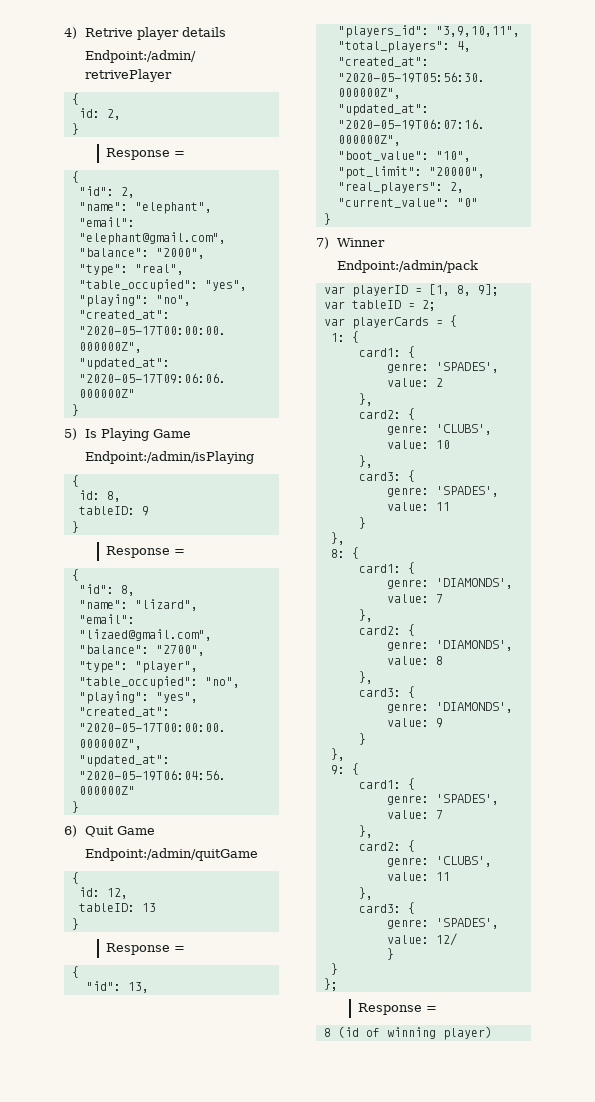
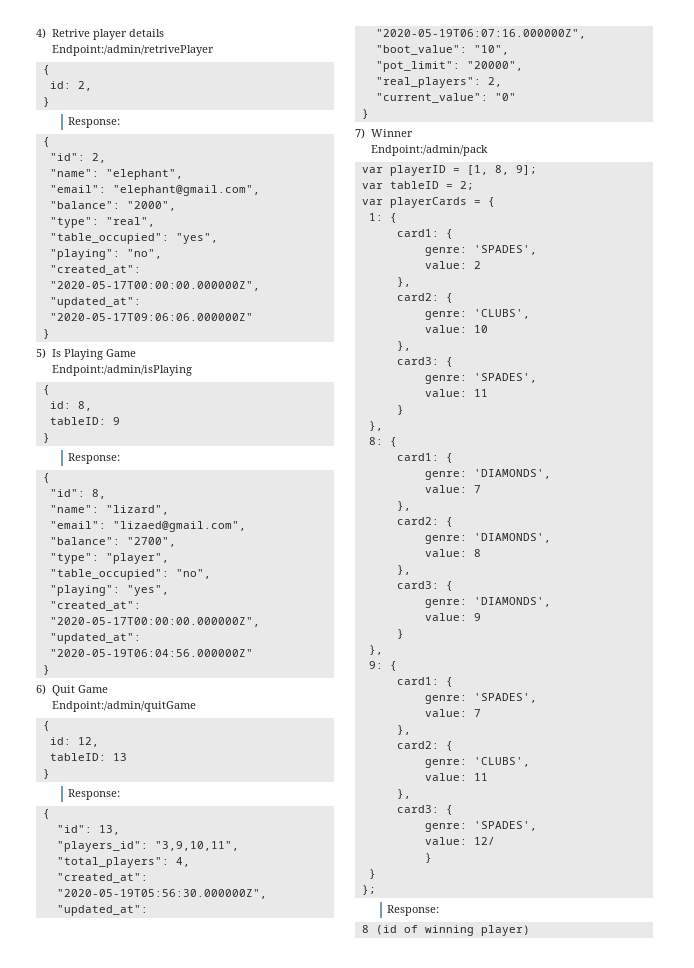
  id: 2,
  }
- Response =
+ Response:
  tableID: 9
  }
- Response =
+ Response:
  tableID: 13
  }
- Response =
+ Response:
  };
- Response =
+ Response:

